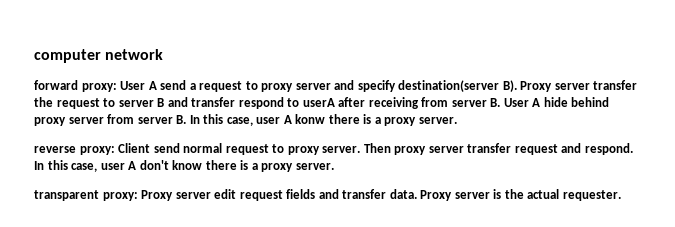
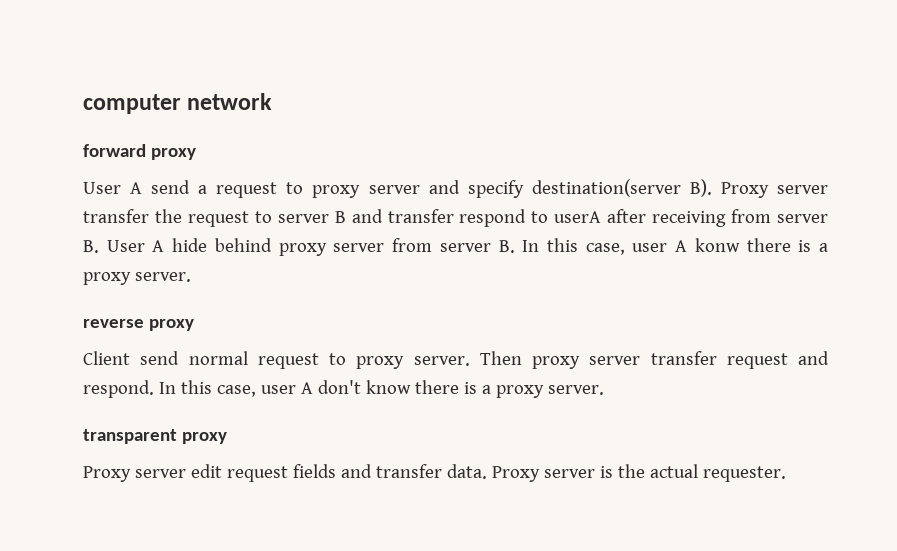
- forward proxy: User A send a request to proxy server and specify destination(server B). Proxy server transfer the request to server B and transfer respond to userA after receiving from server B. User A hide behind proxy server from server B. In this case, user A konw there is a proxy server.
+ forward proxy
+ User A send a request to proxy server and specify destination(server B). Proxy server transfer the request to server B and transfer respond to userA after receiving from server B. User A hide behind proxy server from server B. In this case, user A konw there is a proxy server.
- reverse proxy: Client send normal request to proxy server.
+ reverse proxy
+ Client send normal request to proxy server.
- transparent proxy: Proxy server edit request fields and transfer data.
+ transparent proxy
+ Proxy server edit request fields and transfer data.

